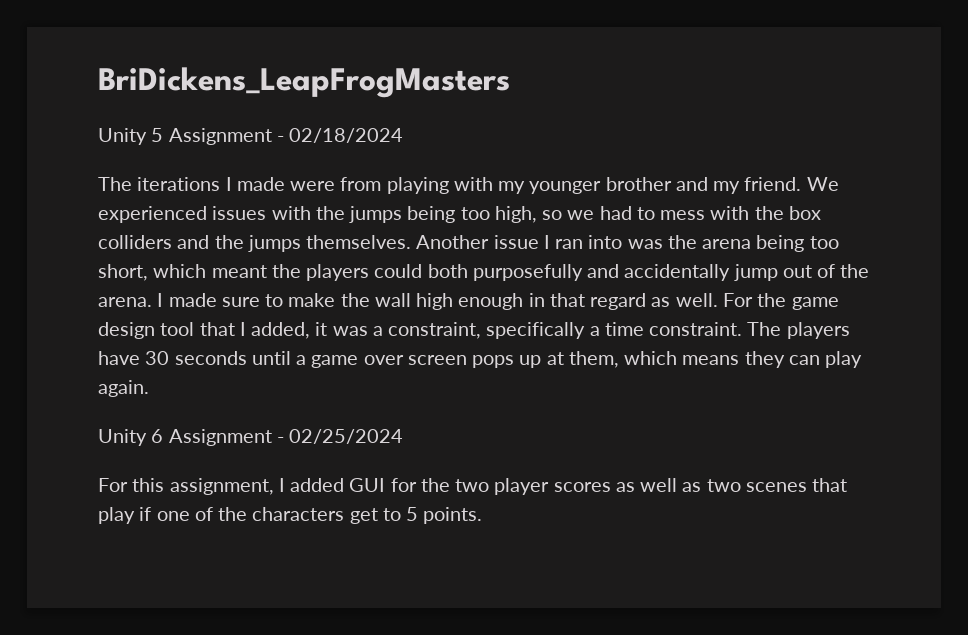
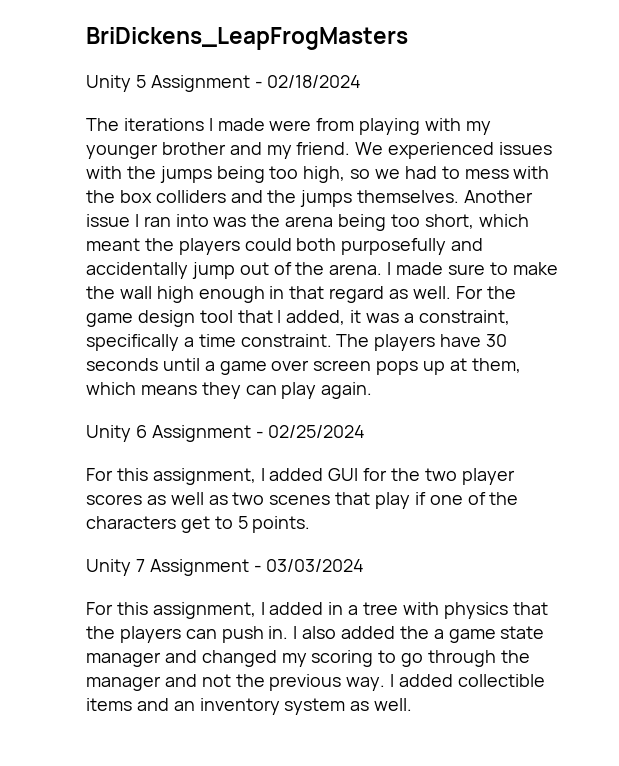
+ Unity 7 Assignment - 03/03/2024
+ For this assignment, I added in a tree with physics that the players can push in. I also added the a game state manager and changed my scoring to go through the manager and not the previous way. I added collectible items and an inventory system as well.

